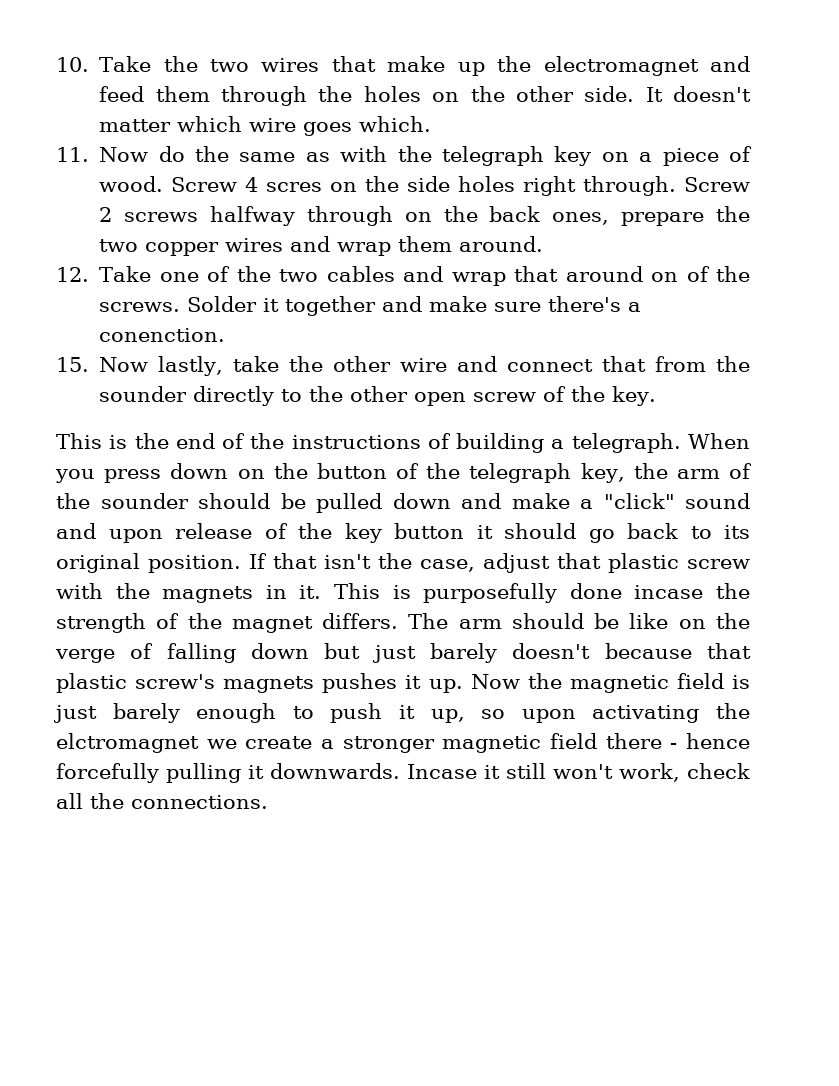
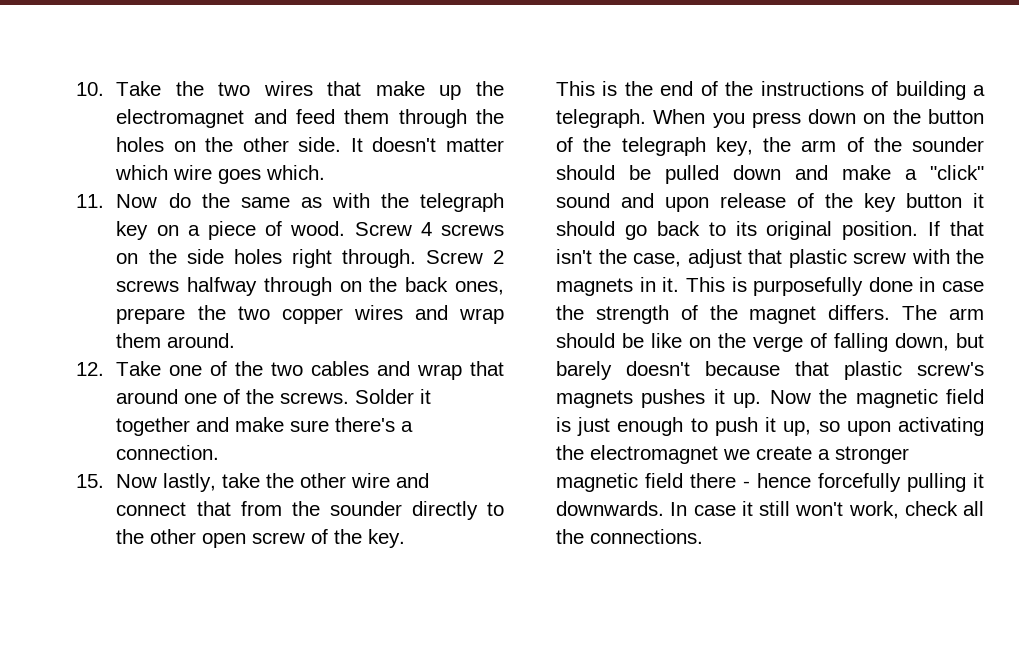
- Screw 4 scres on the side holes right through.
+ Screw 4 screws on the side holes right through.
- 12. Take one of the two cables and wrap that around on of the screws.
+ 12. Take one of the two cables and wrap that around one of the screws.
- Solder it together and make sure there's a conenction.
+ Solder it together and make sure there's a connection.
- This is purposefully done incase the strength of the magnet differs.
+ This is purposefully done in case the strength of the magnet differs.
- The arm should be like on the verge of falling down but just barely doesn't because that plastic screw's magnets pushes it up.
+ The arm should be like on the verge of falling down, but barely doesn't because that plastic screw's magnets pushes it up.
- Now the magnetic field is just barely enough to push it up, so upon activating the elctromagnet we create a stronger magnetic field there - hence forcefully pulling it downwards.
+ Now the magnetic field is just enough to push it up, so upon activating the electromagnet we create a stronger magnetic field there - hence forcefully pulling it downwards.
- Incase it still won't work, check all the connections.
+ In case it still won't work, check all the connections.

